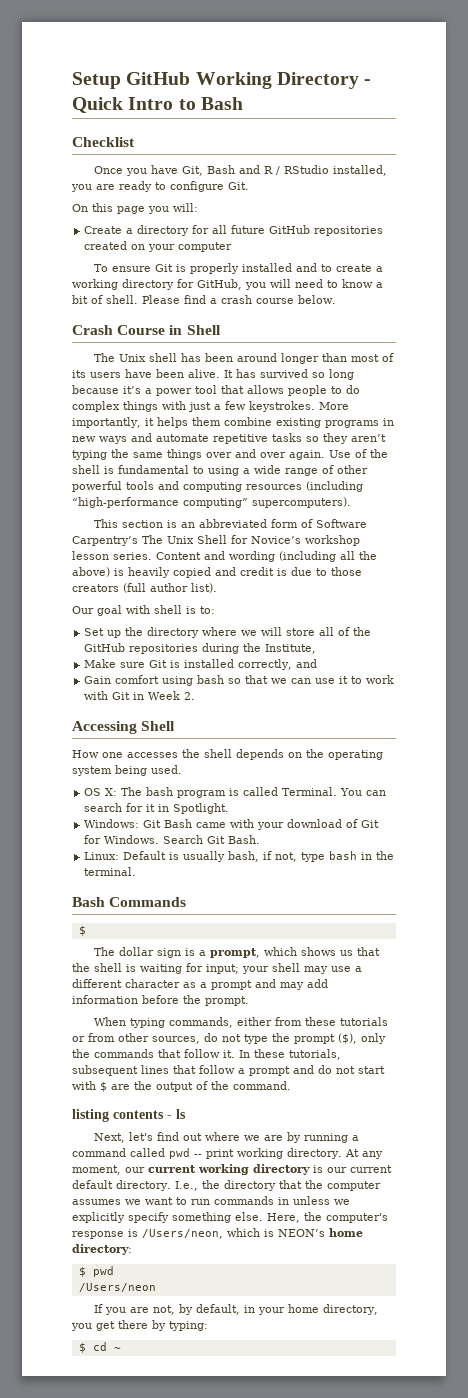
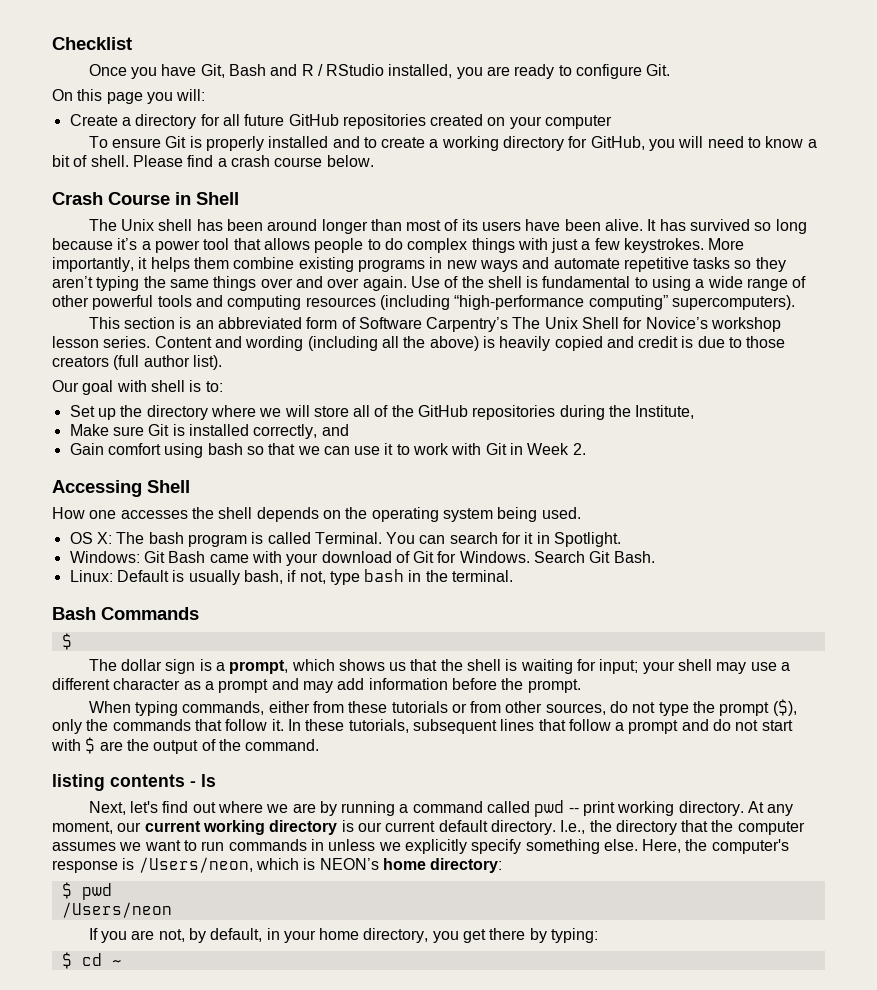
- Setup GitHub Working Directory - Quick Intro to Bash

